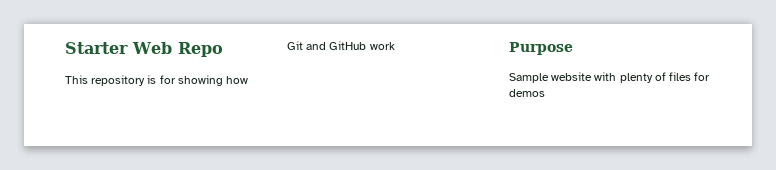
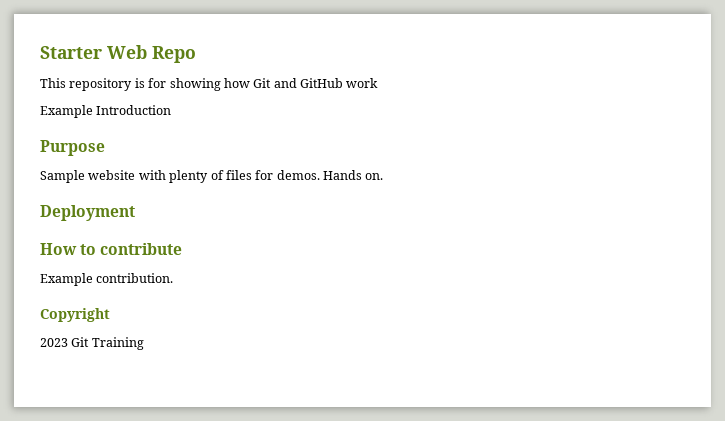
+ Example Introduction
- Sample website with plenty of files for demos
+ Sample website with plenty of files for demos. Hands on.
+ Deployment
+ How to contribute
+ Example contribution.
+ Copyright
+ 2023 Git Training

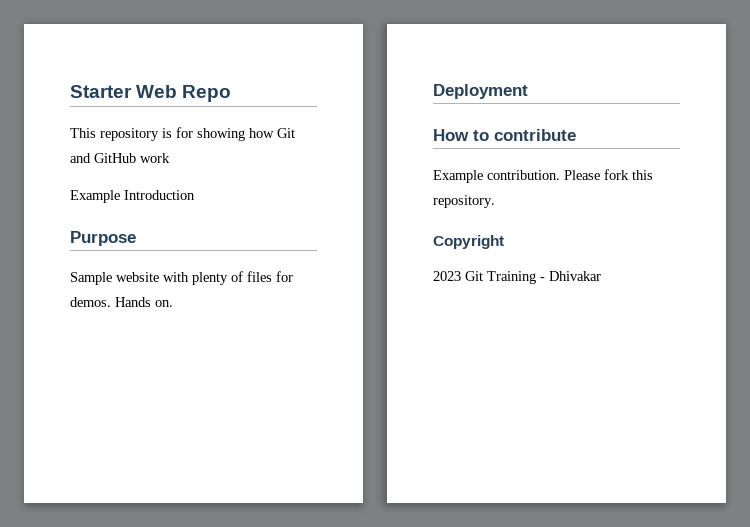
+ Please fork this repository.
- 2023 Git Training
+ 2023 Git Training - Dhivakar

